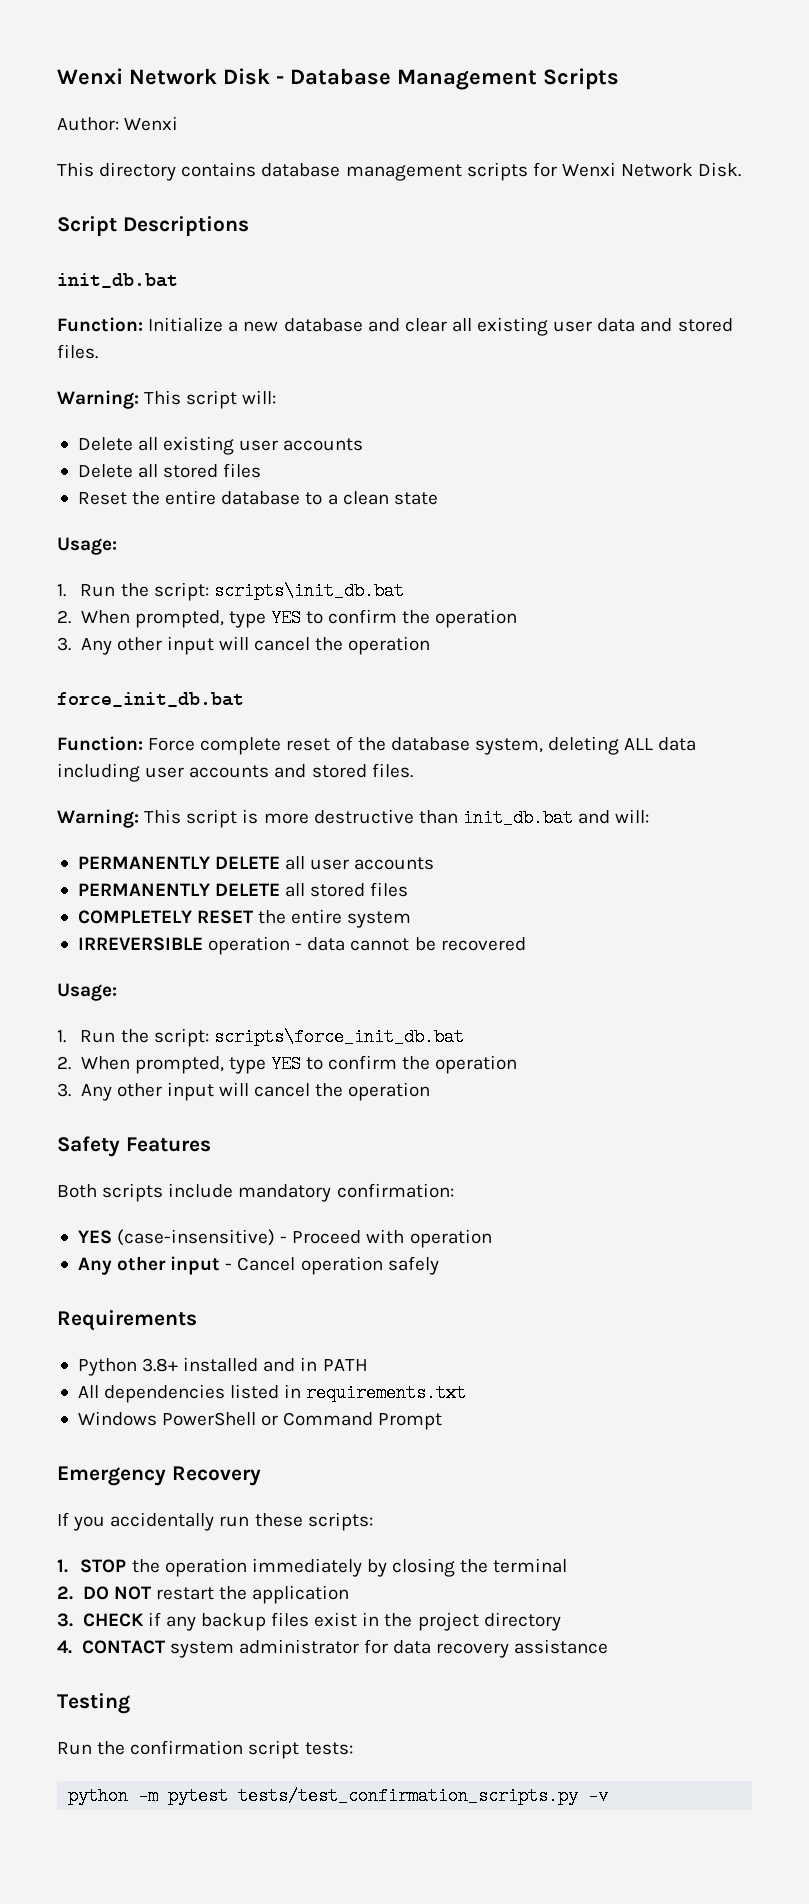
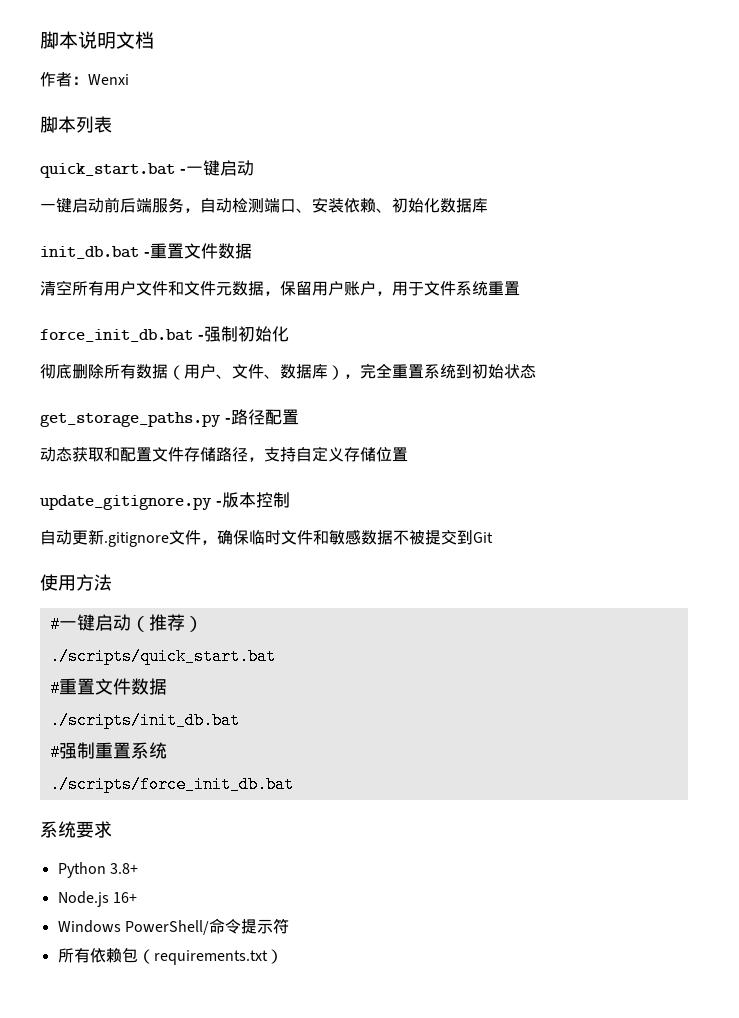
- Wenxi Network Disk - Database Management Scripts
- Author: Wenxi
- This directory contains database management scripts for Wenxi Network Disk.
- Script Descriptions
- init_db.bat
- Function: Initialize a new database and clear all existing user data and stored files.
- Warning: This script will:
- Delete all existing user accounts
- Delete all stored files
- Reset the entire database to a clean state
- Usage:
- 1. Run the script: scripts\init_db.bat
- 2. When prompted, type YES to confirm the operation
- 3. Any other input will cancel the operation
- force_init_db.bat
- Function: Force complete reset of the database system, deleting ALL data including user accounts and stored files.
- Warning: This script is more destructive than init_db.bat and will:
- PERMANENTLY DELETE all user accounts
- PERMANENTLY DELETE all stored files
- COMPLETELY RESET the entire system
- IRREVERSIBLE operation - data cannot be recovered
- Usage:
- 1. Run the script: scripts\force_init_db.bat
- 2. When prompted, type YES to confirm the operation
- 3. Any other input will cancel the operation
- Safety Features
- Both scripts include mandatory confirmation:
- YES (case-insensitive) - Proceed with operation
- Any other input - Cancel operation safely
- Requirements
- Python 3.8+ installed and in PATH
- All dependencies listed in requirements.txt
- Windows PowerShell or Command Prompt
- Emergency Recovery
- If you accidentally run these scripts:
- 1. STOP the operation immediately by closing the terminal
- 2. DO NOT restart the application
- 3. CHECK if any backup files exist in the project directory
- 4. CONTACT system administrator for data recovery assistance
- Testing
- Run the confirmation script tests:
- python -m pytest tests/test_confirmation_scripts.py -v
+ 脚本说明文档
+ 作者：Wenxi
+ 脚本列表
+ quick_start.bat -一键启动
+ 一键启动前后端服务，自动检测端口、安装依赖、初始化数据库
+ init_db.bat -重置文件数据
+ 清空所有用户文件和文件元数据，保留用户账户，用于文件系统重置
+ force_init_db.bat -强制初始化
+ 彻底删除所有数据（用户、文件、数据库），完全重置系统到初始状态
+ get_storage_paths.py -路径配置
+ 动态获取和配置文件存储路径，支持自定义存储位置
+ update_gitignore.py -版本控制
+ 自动更新.gitignore文件，确保临时文件和敏感数据不被提交到Git
+ 使用方法
+ #一键启动（推荐）
+ ./scripts/quick_start.bat
+ #重置文件数据
+ ./scripts/init_db.bat
+ #强制重置系统
+ ./scripts/force_init_db.bat
+ 系统要求
+ Python 3.8+
+ Node.js 16+
+ Windows PowerShell/命令提示符
+ 所有依赖包（requirements.txt）

